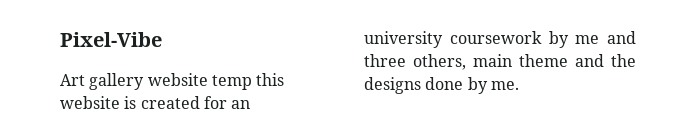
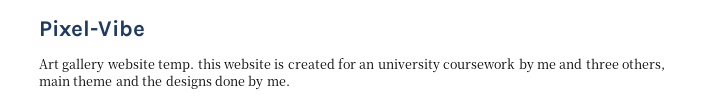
- Art gallery website temp this website is created for an university coursework by me and three others, main theme and the designs done by me.
+ Art gallery website temp. this website is created for an university coursework by me and three others, main theme and the designs done by me.

